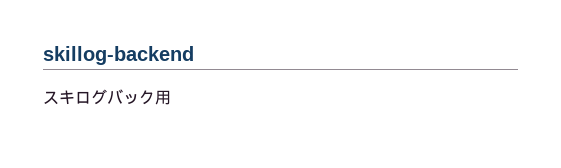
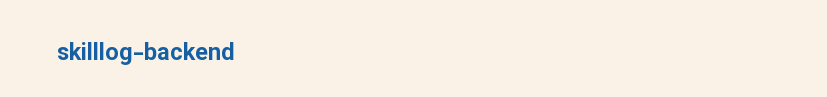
- skillog-backend
- スキログバック用
+ skilllog-backend

